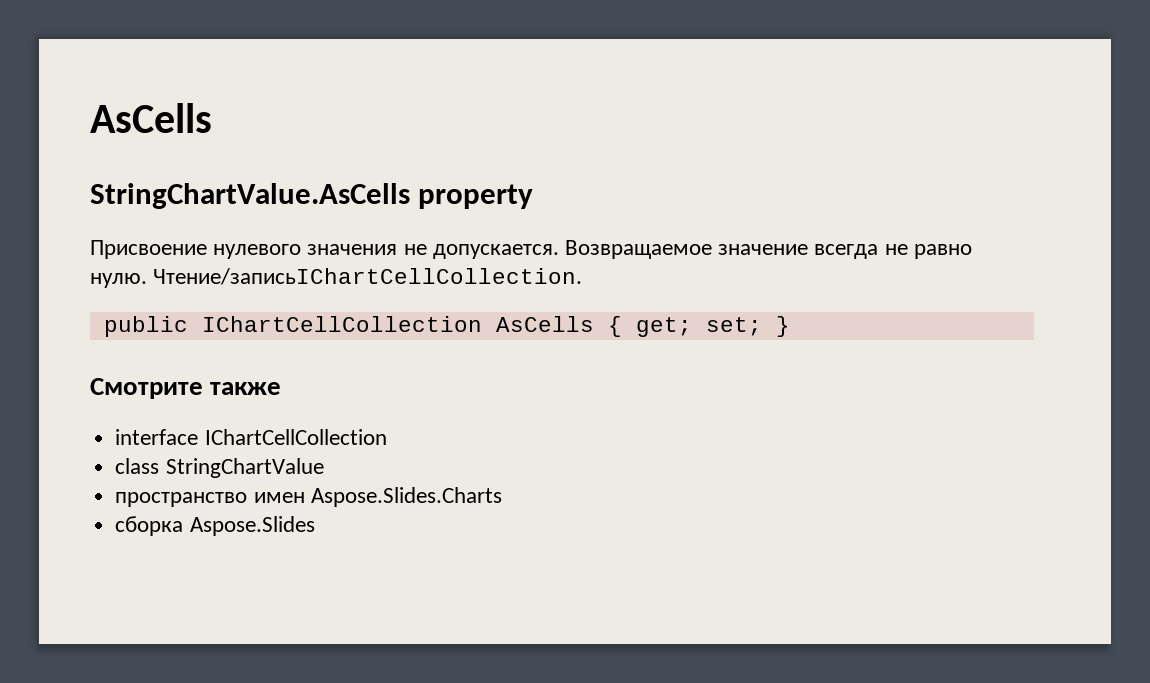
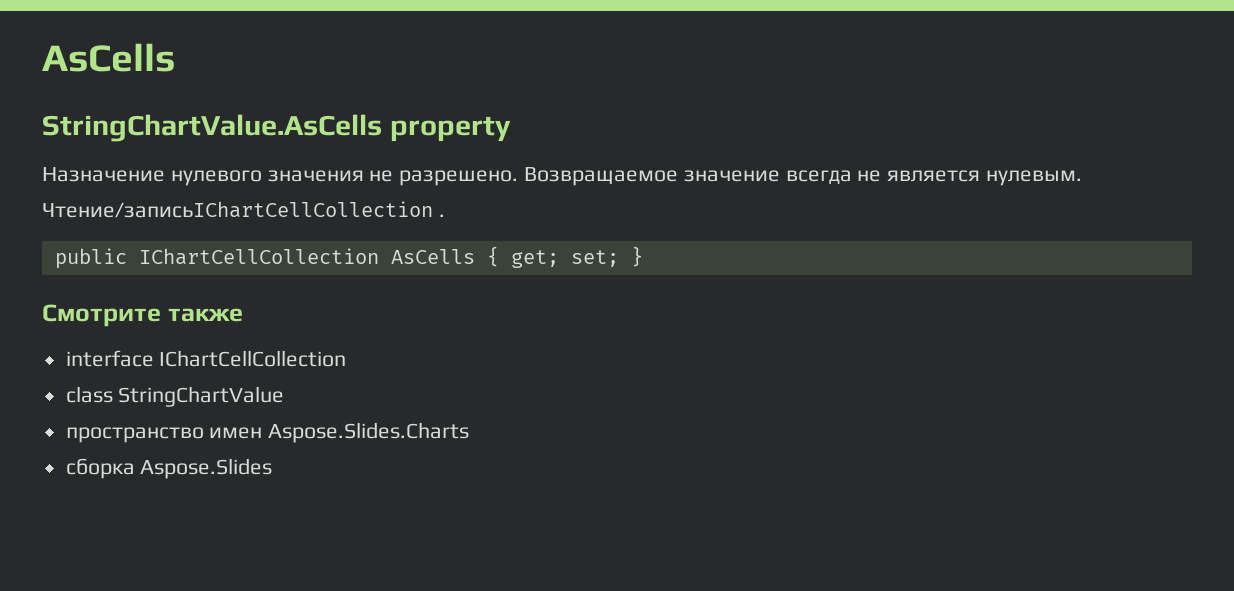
- Присвоение нулевого значения не допускается.
+ Назначение нулевого значения не разрешено.
- Возвращаемое значение всегда не равно нулю. Чтение/записьIChartCellCollection.
+ Возвращаемое значение всегда не является нулевым. Чтение/записьIChartCellCollection .

